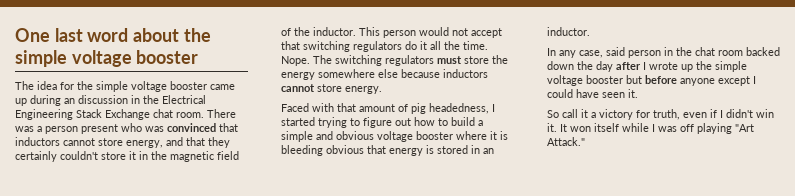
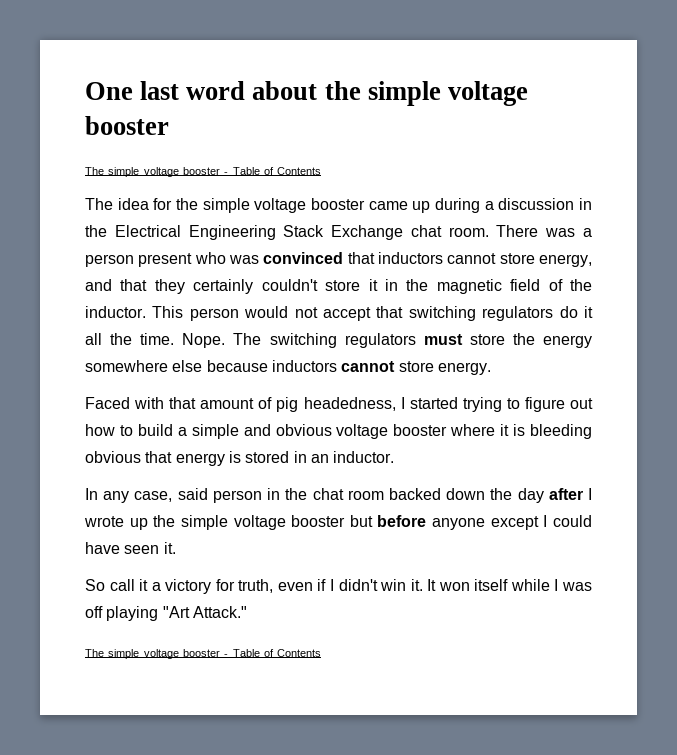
  One last word about the simple voltage booster
+ The simple voltage booster - Table of Contents
- The idea for the simple voltage booster came up during an discussion in the Electrical Engineering Stack Exchange chat room.
+ The idea for the simple voltage booster came up during a discussion in the Electrical Engineering Stack Exchange chat room.
  It won itself while I was off playing "Art Attack."
+ The simple voltage booster - Table of Contents

